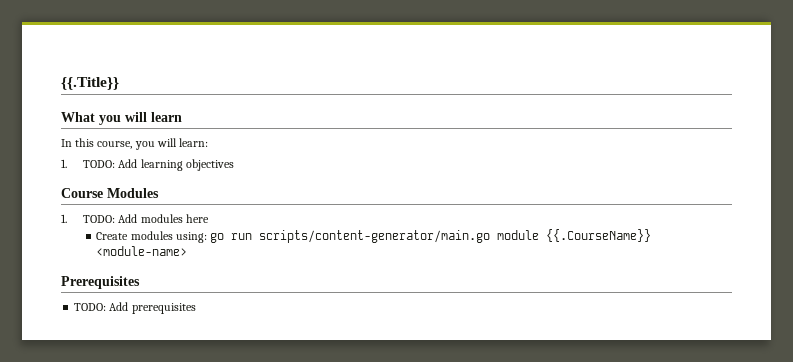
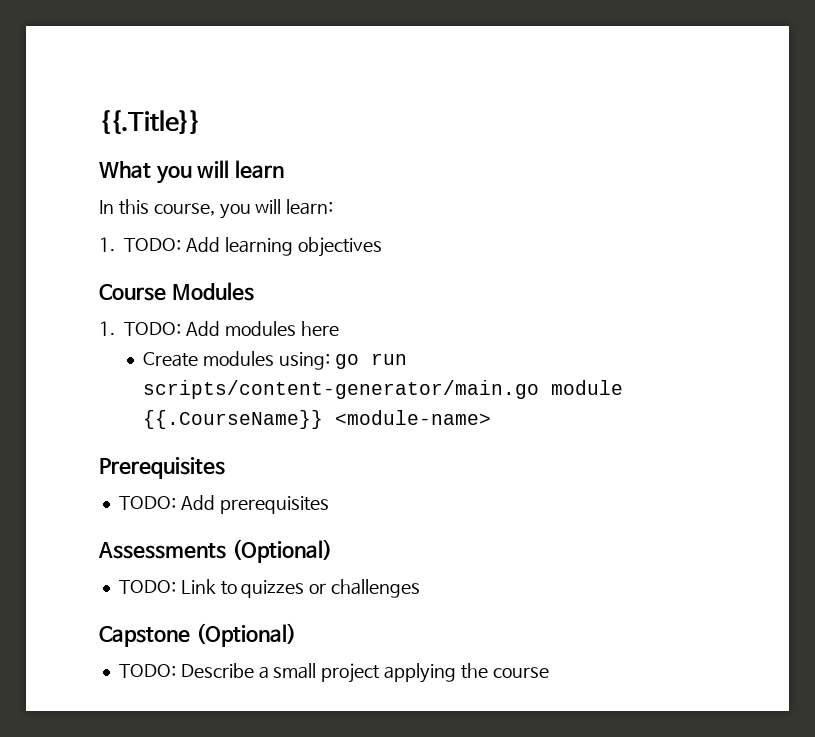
+ Assessments (Optional)
+ TODO: Link to quizzes or challenges
+ Capstone (Optional)
+ TODO: Describe a small project applying the course

